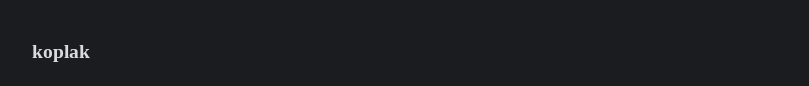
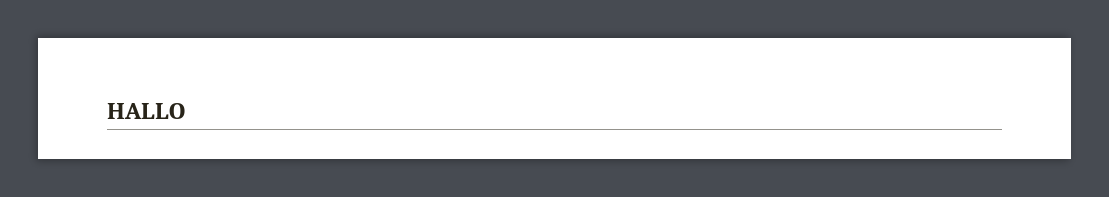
- koplak
+ HALLO

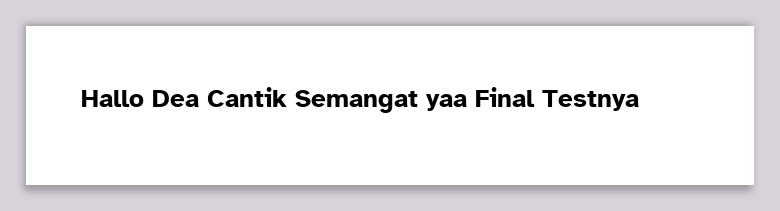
- HALLO
+ Hallo Dea Cantik Semangat yaa Final Testnya

